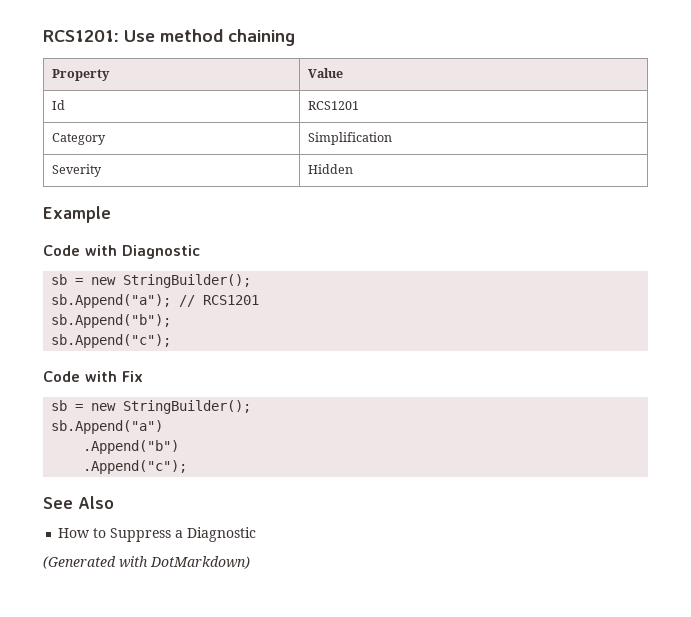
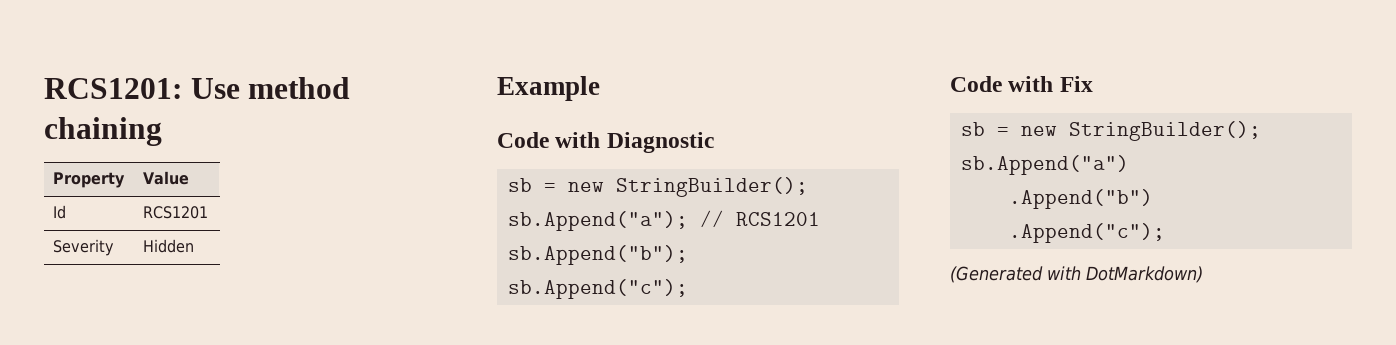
- Category | Simplification
- See Also
- How to Suppress a Diagnostic

